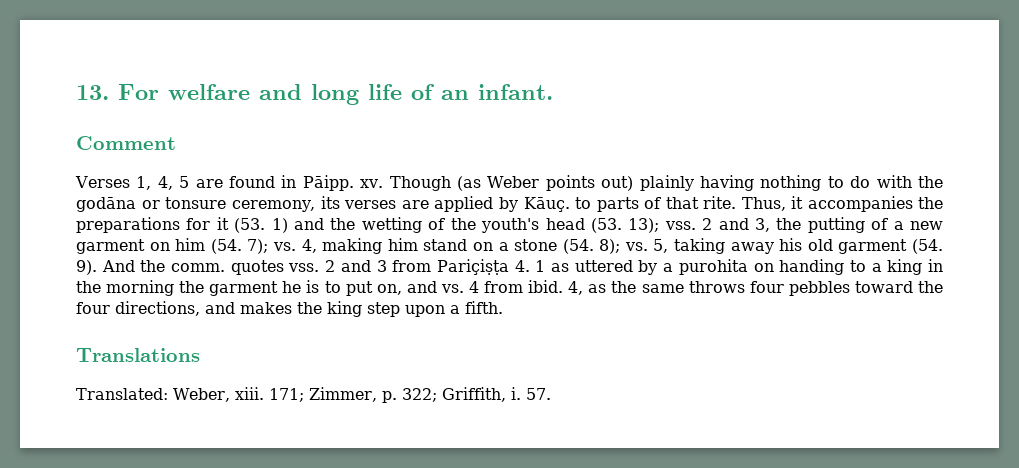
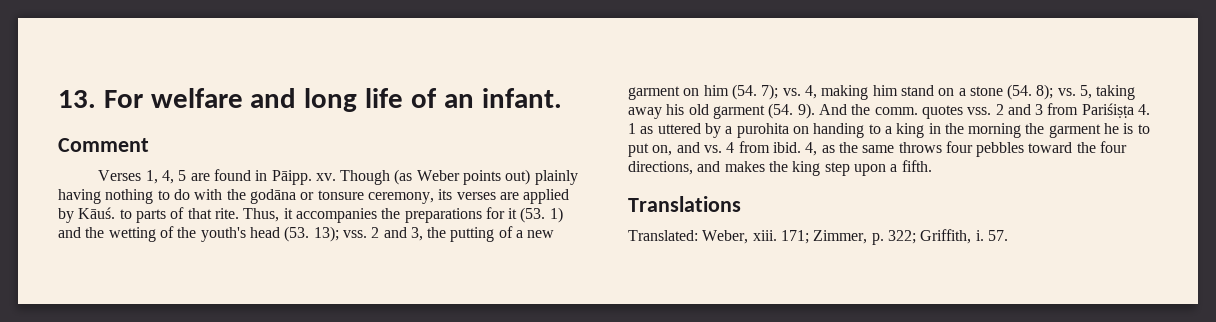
- Though (as Weber points out) plainly having nothing to do with the godāna or tonsure ceremony, its verses are applied by Kāuç. to parts of that rite.
+ Though (as Weber points out) plainly having nothing to do with the godāna or tonsure ceremony, its verses are applied by Kāuś. to parts of that rite.
- 2 and 3 from Pariçiṣṭa 4. 1 as uttered by a purohita on handing to a king in the morning the garment he is to put on, and vs. 4 from ibid. 4, as the same throws four pebbles toward the four directions, and makes the king step upon a fifth.
+ 2 and 3 from Pariśiṣṭa 4. 1 as uttered by a purohita on handing to a king in the morning the garment he is to put on, and vs. 4 from ibid. 4, as the same throws four pebbles toward the four directions, and makes the king step upon a fifth.

